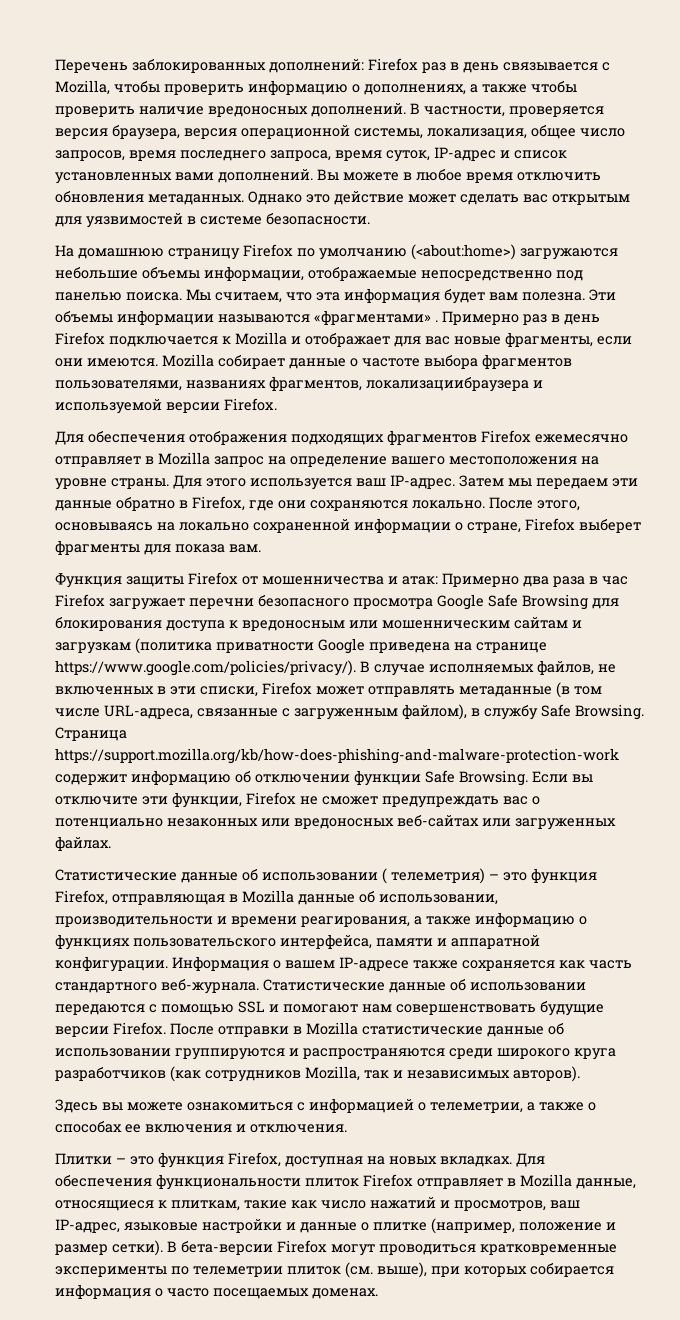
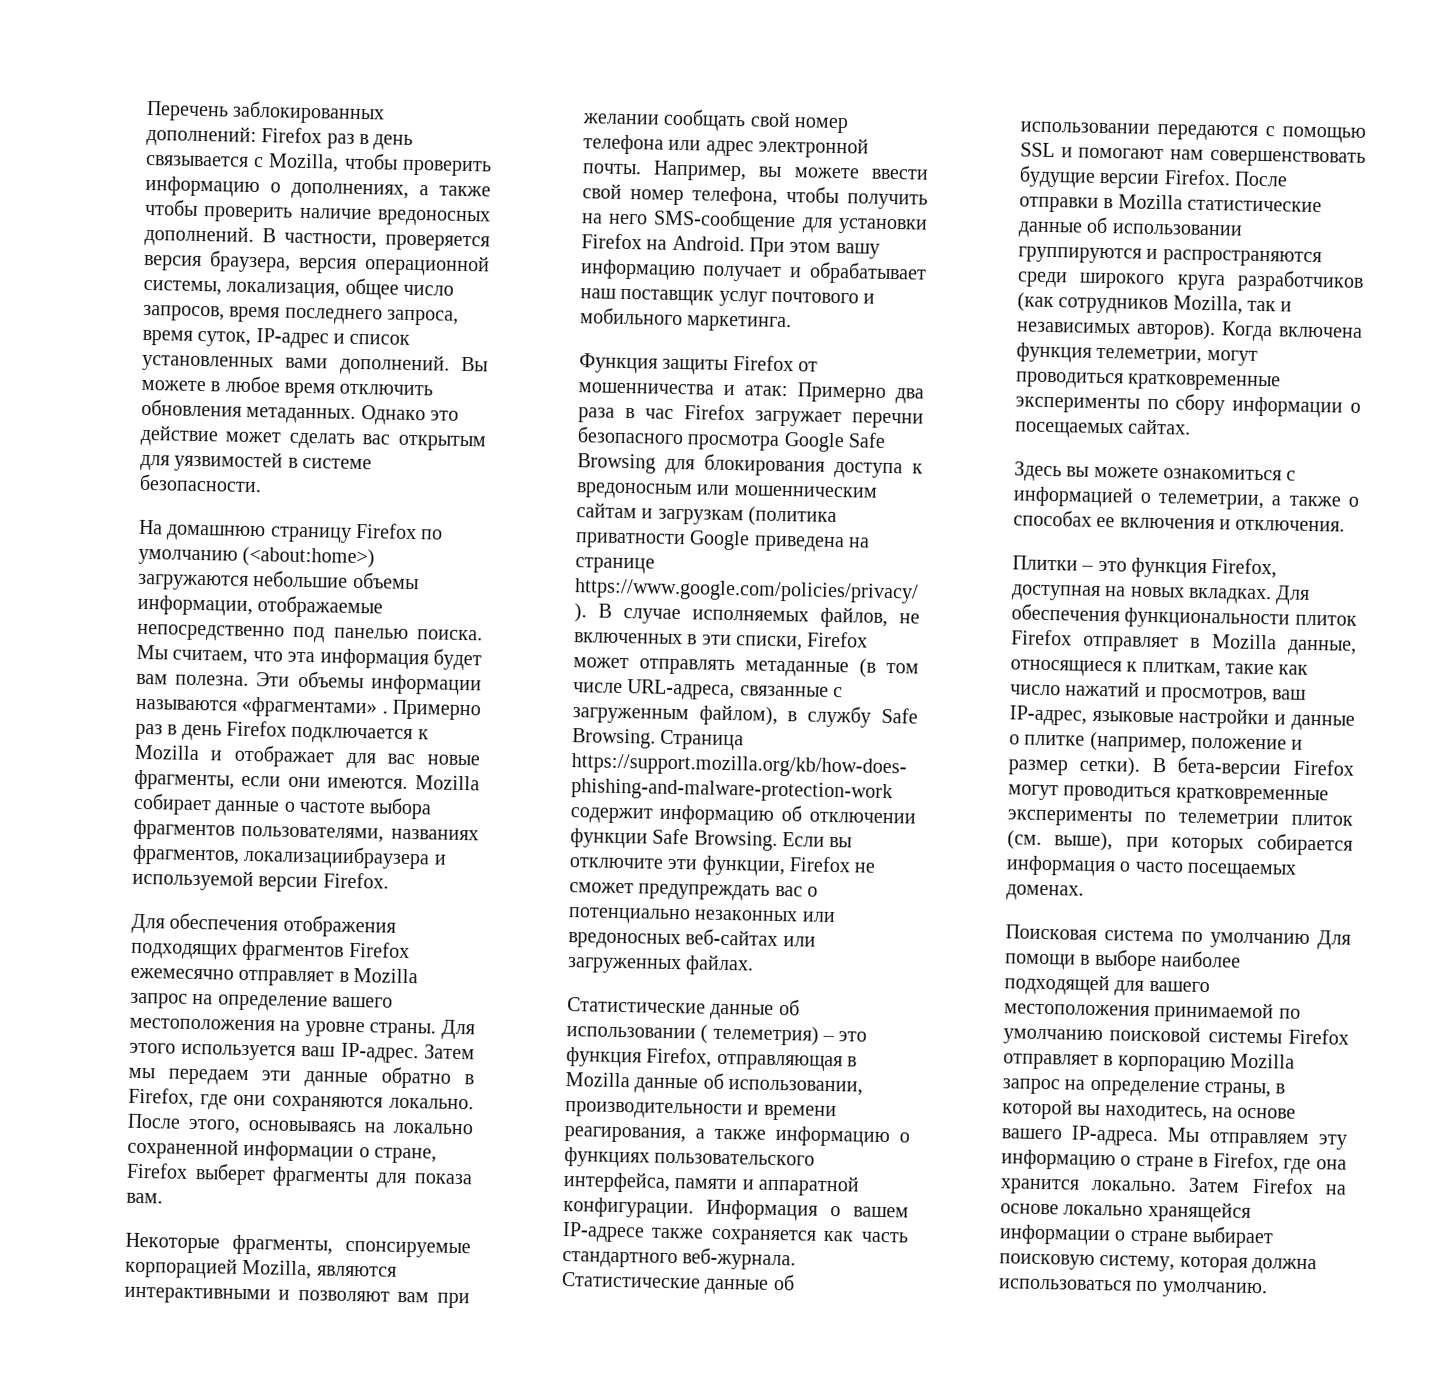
+ Некоторые фрагменты, спонсируемые корпорацией Mozilla, являются интерактивными и позволяют вам при желании сообщать свой номер телефона или адрес электронной почты. Например, вы можете ввести свой номер телефона, чтобы получить на него SMS-сообщение для установки Firefox на Android. При этом вашу информацию получает и обрабатывает наш поставщик услуг почтового и мобильного маркетинга.
+ Когда включена функция телеметрии, могут проводиться кратковременные эксперименты по сбору информации о посещаемых сайтах.
+ Поисковая система по умолчанию Для помощи в выборе наиболее подходящей для вашего местоположения принимаемой по умолчанию поисковой системы Firefox отправляет в корпорацию Mozilla запрос на определение страны, в которой вы находитесь, на основе вашего IP-адреса. Мы отправляем эту информацию о стране в Firefox, где она хранится локально. Затем Firefox на основе локально хранящейся информации о стране выбирает поисковую систему, которая должна использоваться по умолчанию.

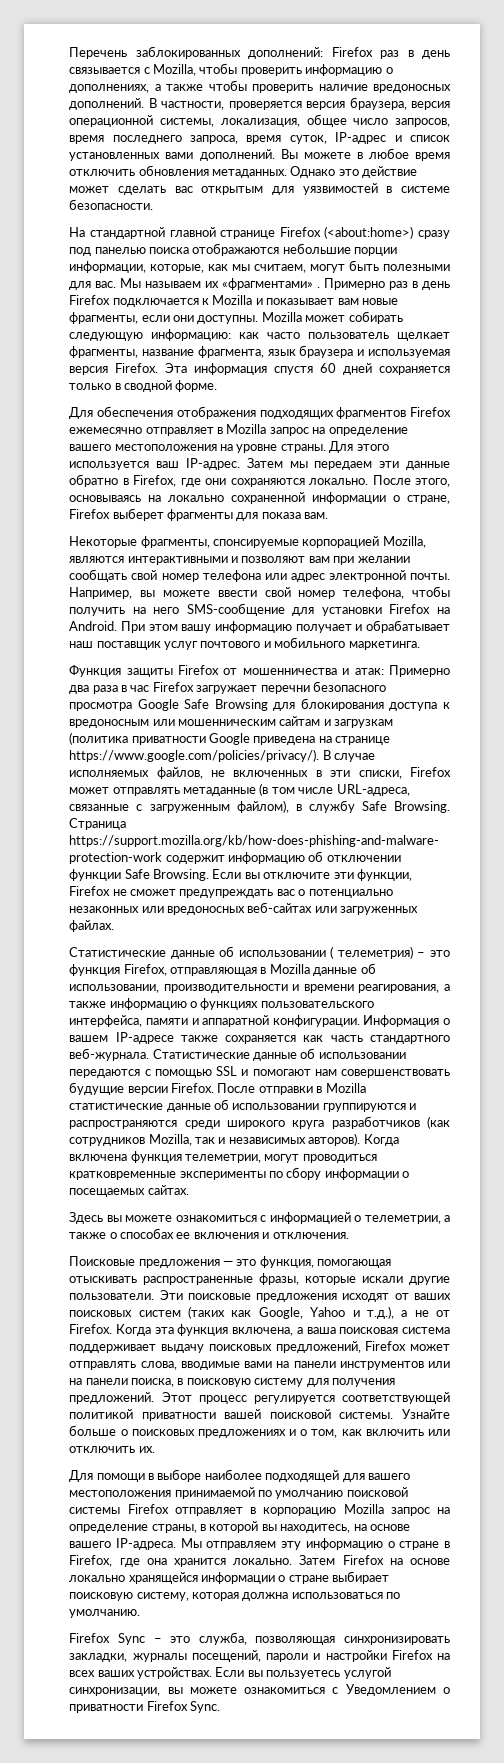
- На домашнюю страницу Firefox по умолчанию (<about:home>) загружаются небольшие объемы информации, отображаемые непосредственно под панелью поиска. Мы считаем, что эта информация будет вам полезна. Эти объемы информации называются «фрагментами» .
+ На стандартной главной странице Firefox (<about:home>) сразу под панелью поиска отображаются небольшие порции информации, которые, как мы считаем, могут быть полезными для вас. Мы называем их «фрагментами» .
- Примерно раз в день Firefox подключается к Mozilla и отображает для вас новые фрагменты, если они имеются. Mozilla собирает данные о частоте выбора фрагментов пользователями, названиях фрагментов, локализациибраузера и используемой версии Firefox.
+ Примерно раз в день Firefox подключается к Mozilla и показывает вам новые фрагменты, если они доступны. Mozilla может собирать следующую информацию: как часто пользователь щелкает фрагменты, название фрагмента, язык браузера и используемая версия Firefox. Эта информация спустя 60 дней сохраняется только в сводной форме.
- Плитки – это функция Firefox, доступная на новых вкладках. Для обеспечения функциональности плиток Firefox отправляет в Mozilla данные, относящиеся к плиткам, такие как число нажатий и просмотров, ваш IP-адрес, языковые настройки и данные о плитке (например, положение и размер сетки). В бета-версии Firefox могут проводиться кратковременные эксперименты по телеметрии плиток (см. выше), при которых собирается информация о часто посещаемых доменах.
- Поисковая система по умолчанию Для помощи в выборе наиболее подходящей для вашего местоположения принимаемой по умолчанию поисковой системы Firefox отправляет в корпорацию Mozilla запрос на определение страны, в которой вы находитесь, на основе вашего IP-адреса.
+ Поисковые предложения — это функция, помогающая отыскивать распространенные фразы, которые искали другие пользователи. Эти поисковые предложения исходят от ваших поисковых систем (таких как Google, Yahoo и т.д.), а не от Firefox. Когда эта функция включена, а ваша поисковая система поддерживает выдачу поисковых предложений, Firefox может отправлять слова, вводимые вами на панели инструментов или на панели поиска, в поисковую систему для получения предложений. Этот процесс регулируется соответствующей политикой приватности вашей поисковой системы. Узнайте больше о поисковых предложениях и о том, как включить или отключить их.
+ Для помощи в выборе наиболее подходящей для вашего местоположения принимаемой по умолчанию поисковой системы Firefox отправляет в корпорацию Mozilla запрос на определение страны, в которой вы находитесь, на основе вашего IP-адреса.
+ Firefox Sync – это служба, позволяющая синхронизировать закладки, журналы посещений, пароли и настройки Firefox на всех ваших устройствах. Если вы пользуетесь услугой синхронизации, вы можете ознакомиться с Уведомлением о приватности Firefox Sync.

